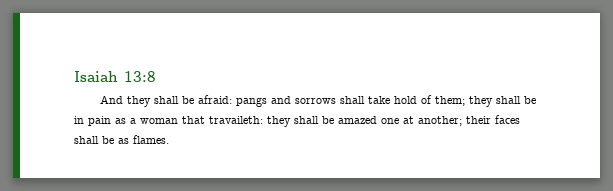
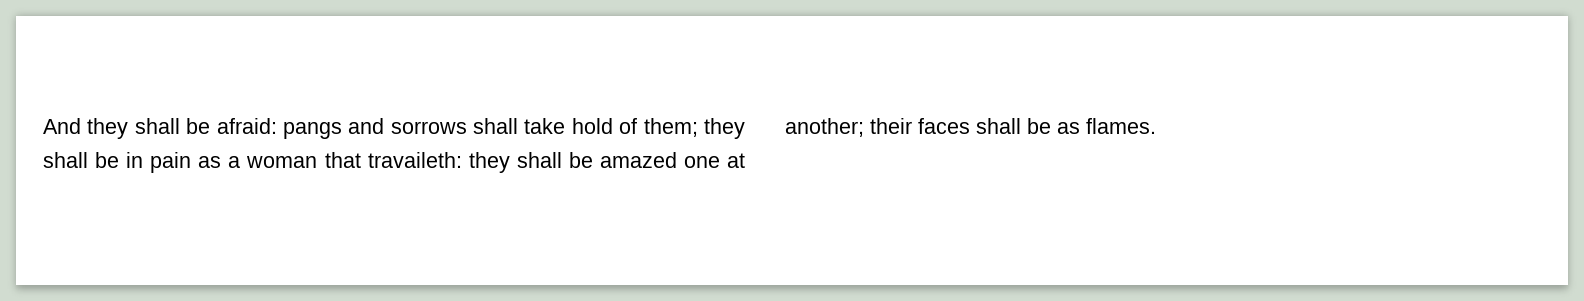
- Isaiah 13:8

